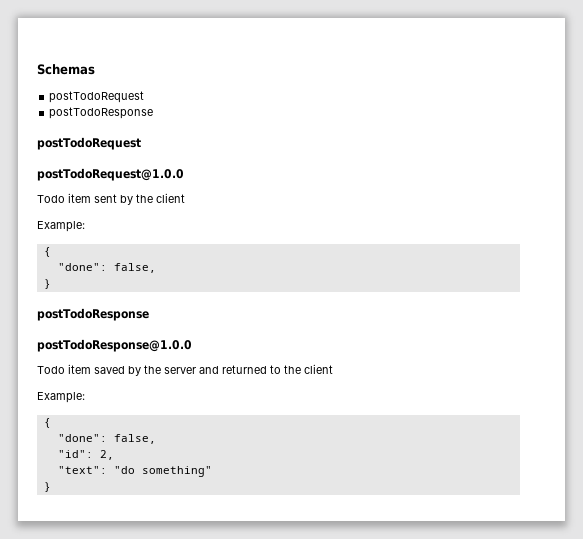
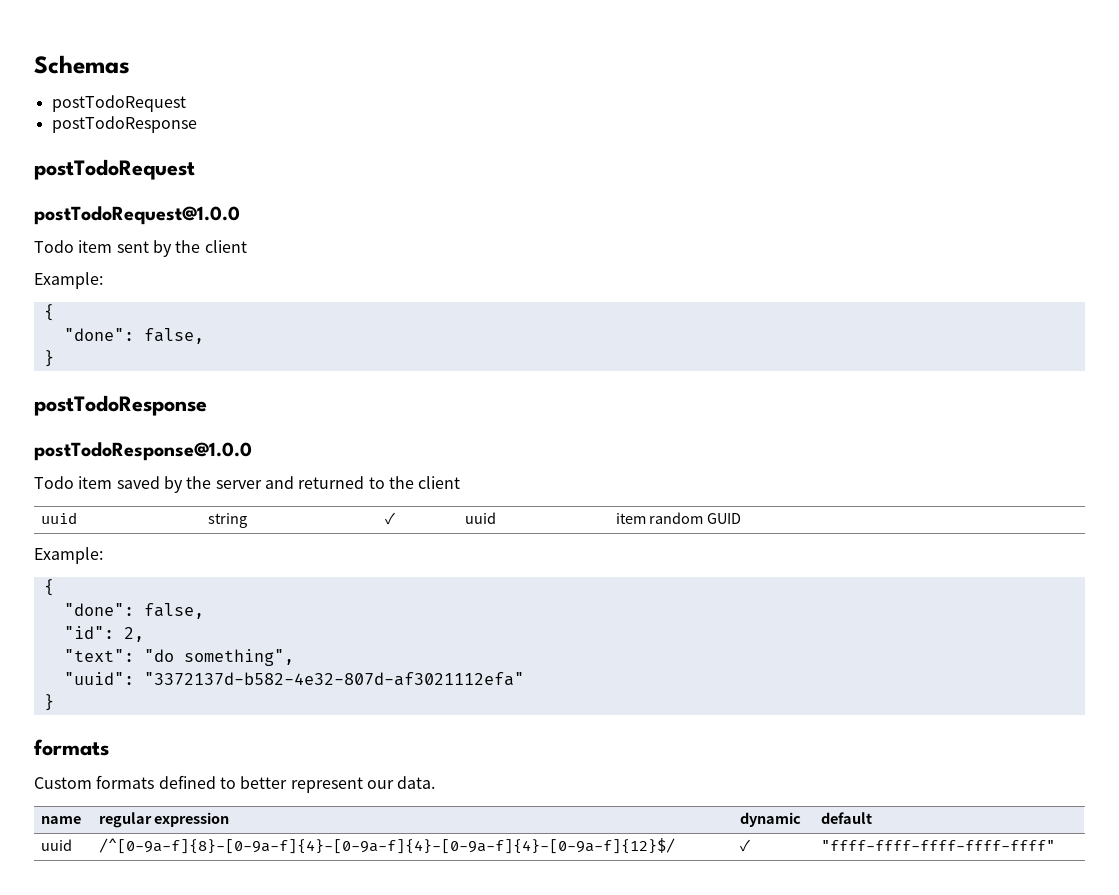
+ uuid | string | ✓ | uuid | item random GUID
- "text": "do something"
+ "text": "do something",
+ "uuid": "3372137d-b582-4e32-807d-af3021112efa"
  }
+ formats
+ Custom formats defined to better represent our data.
+ name | regular expression | dynamic | default
+ uuid | /^[0-9a-f]{8}-[0-9a-f]{4}-[0-9a-f]{4}-[0-9a-f]{4}-[0-9a-f]{12}$/ | ✓ | "ffff-ffff-ffff-ffff-ffff"

